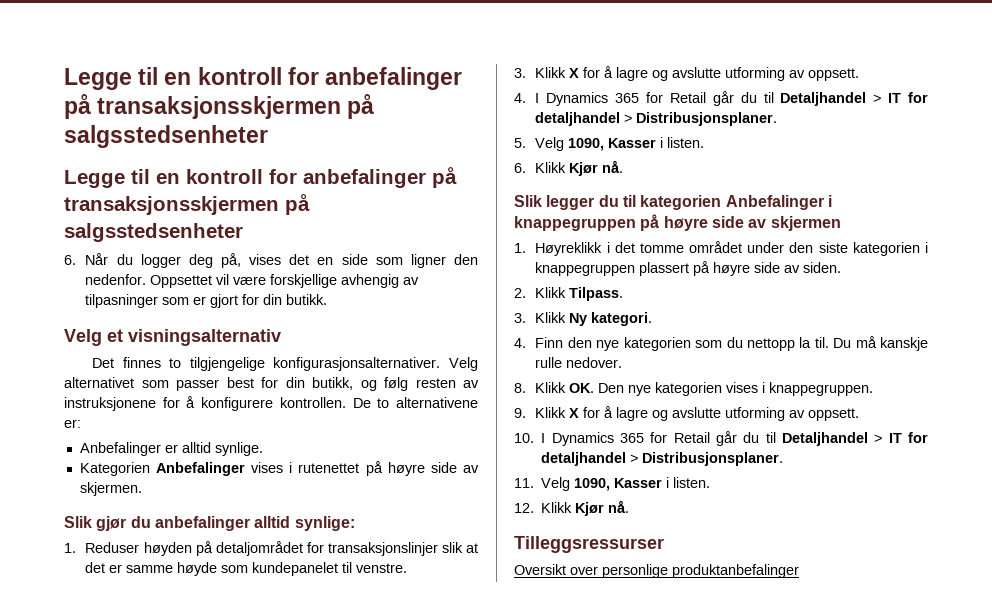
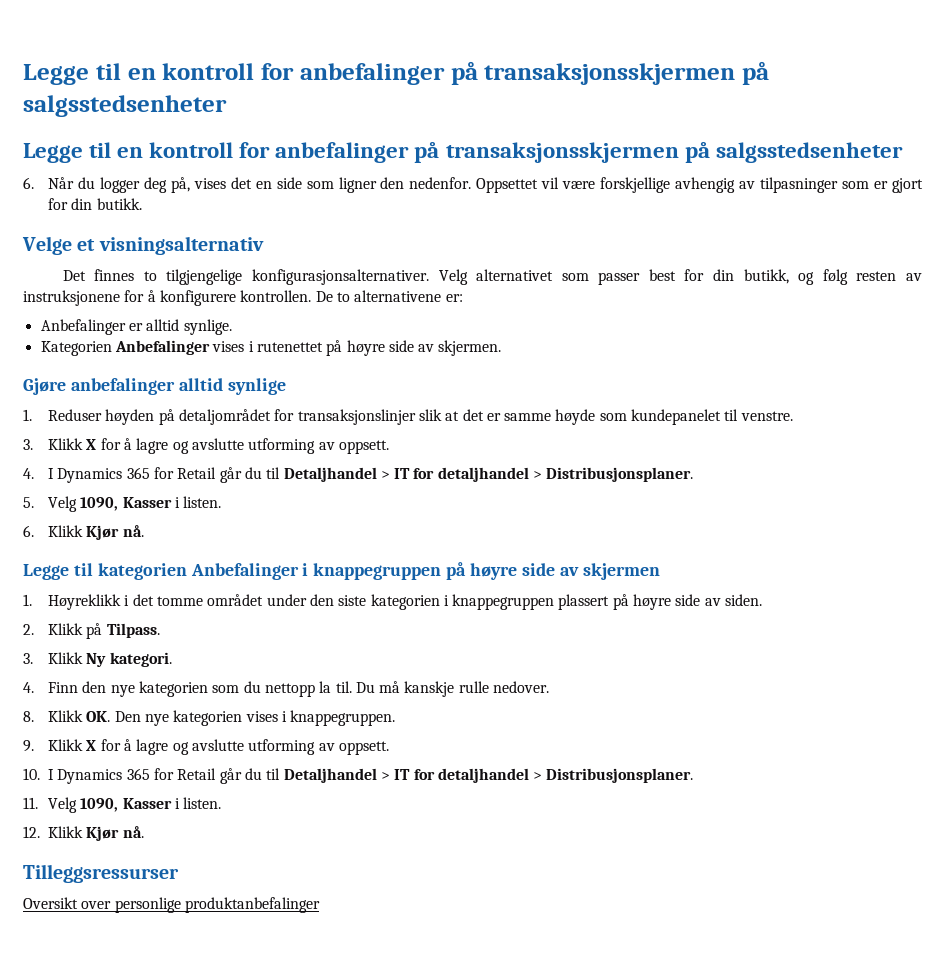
- Velg et visningsalternativ
+ Velge et visningsalternativ
- Slik gjør du anbefalinger alltid synlige:
+ Gjøre anbefalinger alltid synlige
- Slik legger du til kategorien Anbefalinger i knappegruppen på høyre side av skjermen
+ Legge til kategorien Anbefalinger i knappegruppen på høyre side av skjermen
- 2. Klikk Tilpass.
+ 2. Klikk på Tilpass.

